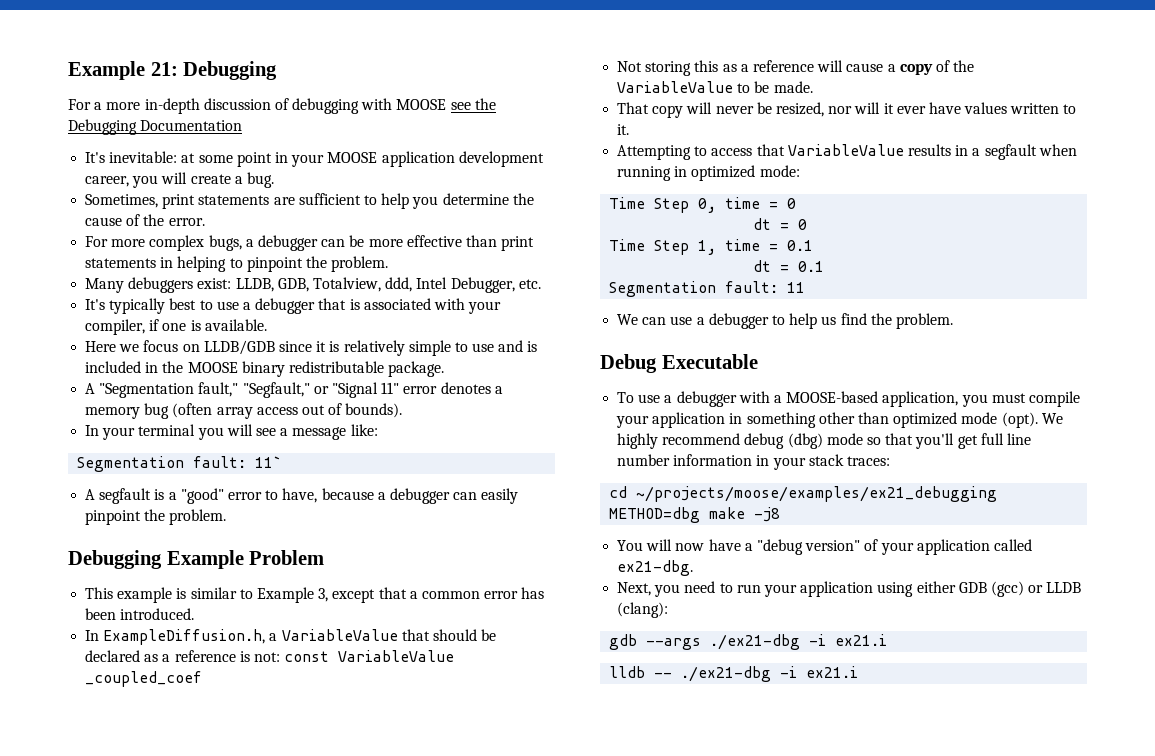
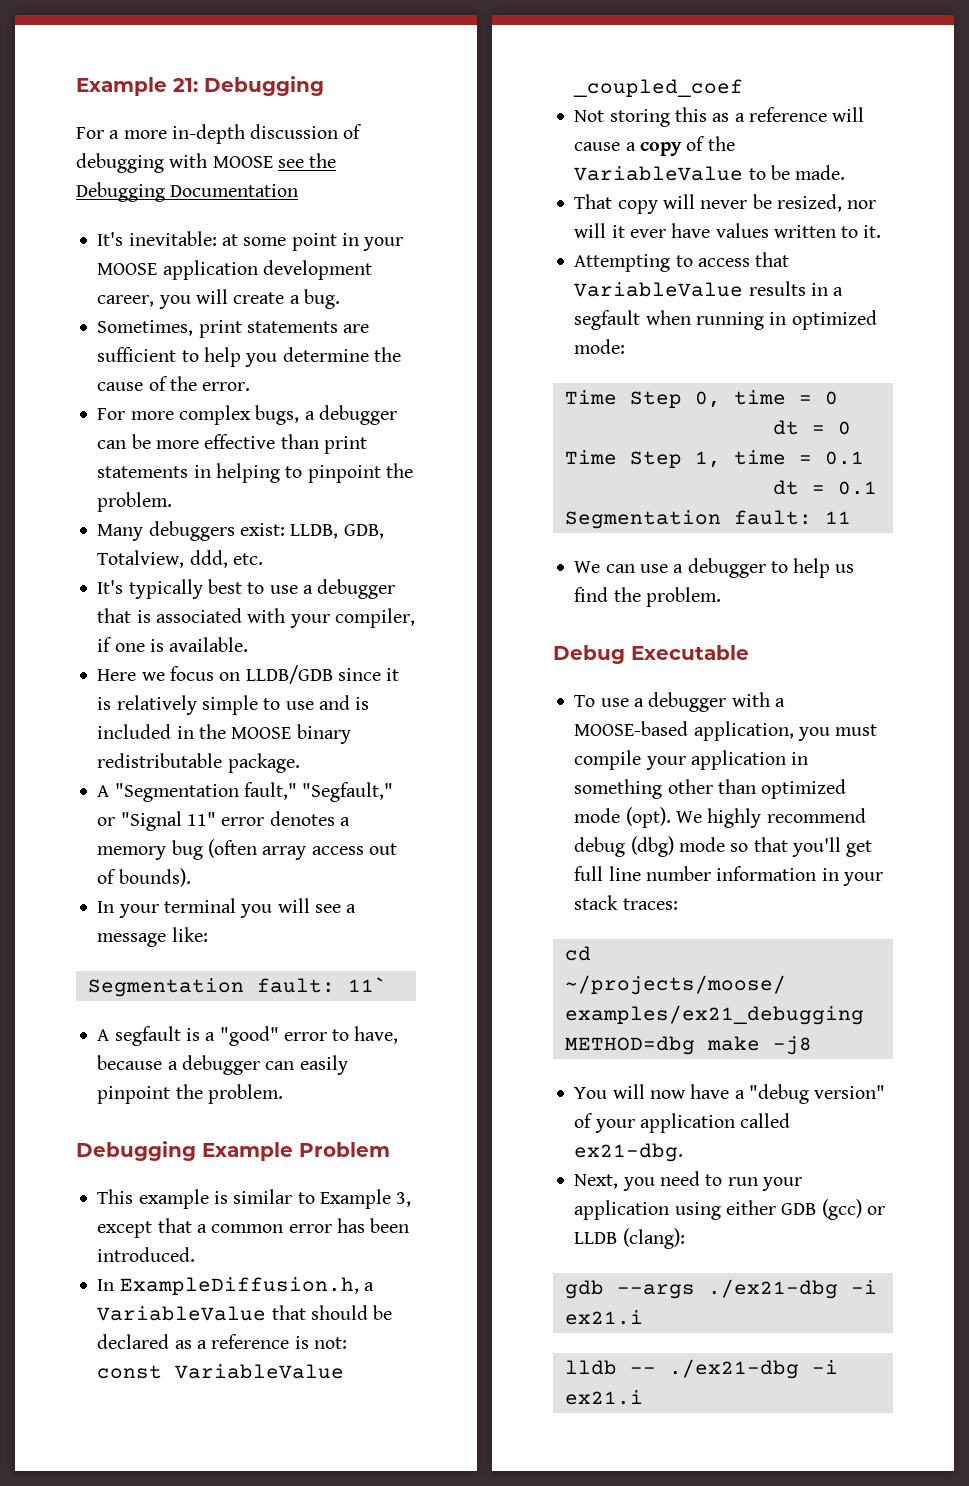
- Many debuggers exist: LLDB, GDB, Totalview, ddd, Intel Debugger, etc.
+ Many debuggers exist: LLDB, GDB, Totalview, ddd, etc.

